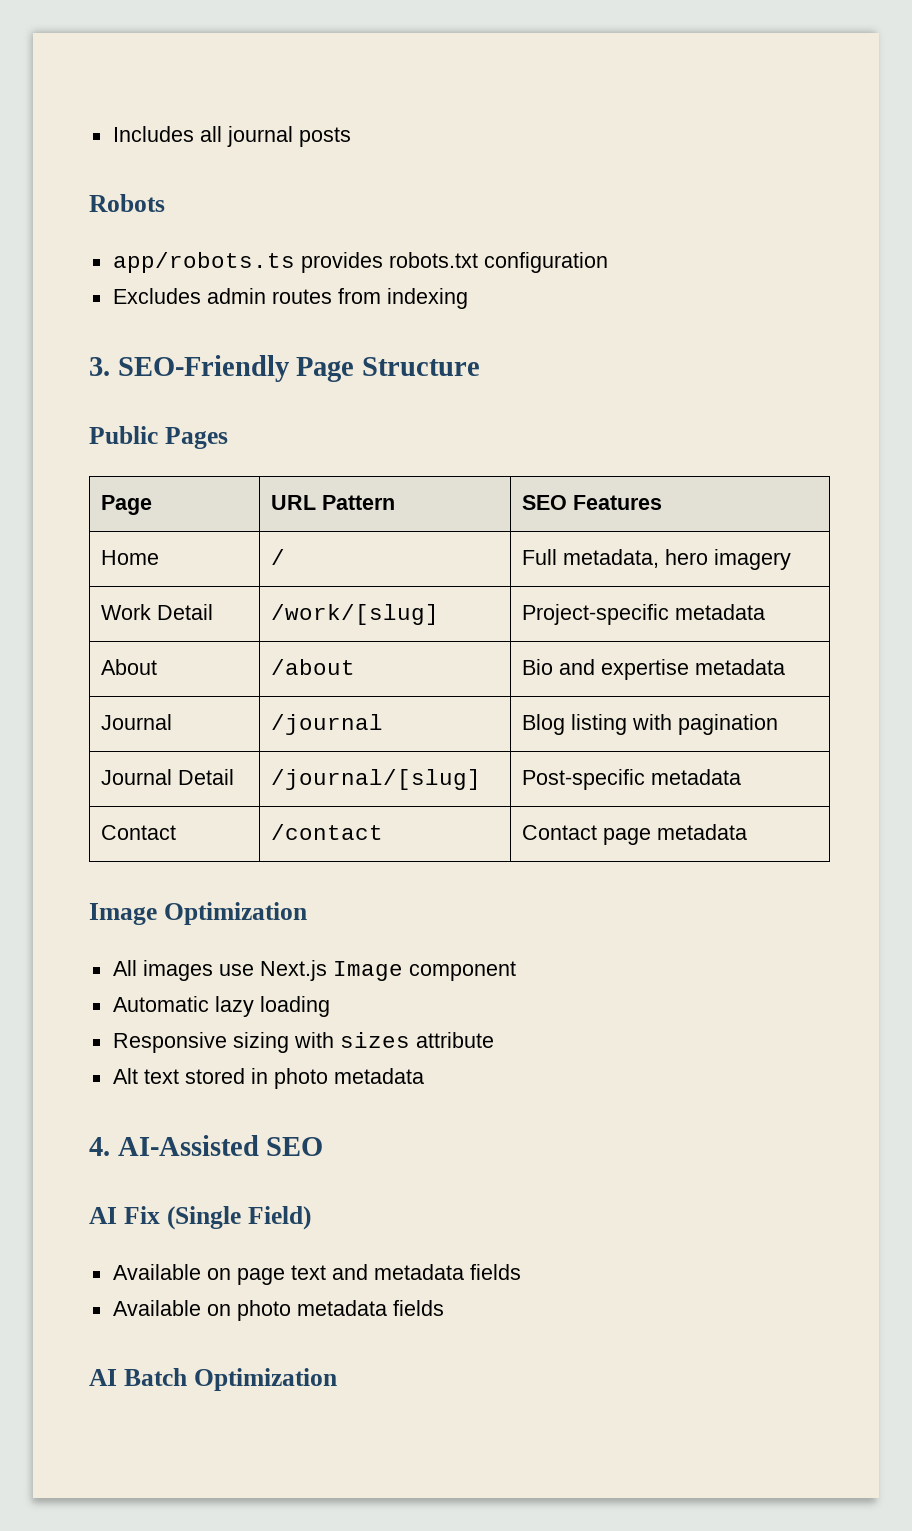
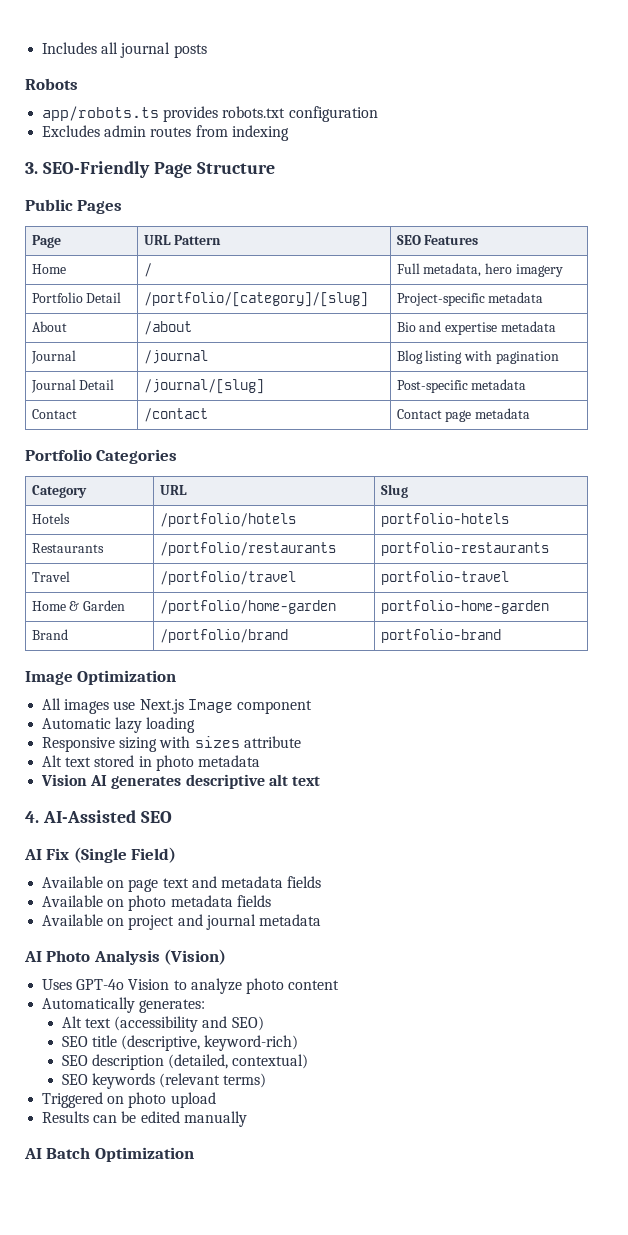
- Work Detail | /work/[slug] | Project-specific metadata
+ Portfolio Detail | /portfolio/[category]/[slug] | Project-specific metadata
+ Portfolio Categories
+ Category | URL | Slug
+ Hotels | /portfolio/hotels | portfolio-hotels
+ Restaurants | /portfolio/restaurants | portfolio-restaurants
+ Travel | /portfolio/travel | portfolio-travel
+ Home & Garden | /portfolio/home-garden | portfolio-home-garden
+ Brand | /portfolio/brand | portfolio-brand
+ Vision AI generates descriptive alt text
+ Available on project and journal metadata
+ AI Photo Analysis (Vision)
+ Uses GPT-4o Vision to analyze photo content
+ Automatically generates:
+ Alt text (accessibility and SEO)
+ SEO title (descriptive, keyword-rich)
+ SEO description (detailed, contextual)
+ SEO keywords (relevant terms)
+ Triggered on photo upload
+ Results can be edited manually

